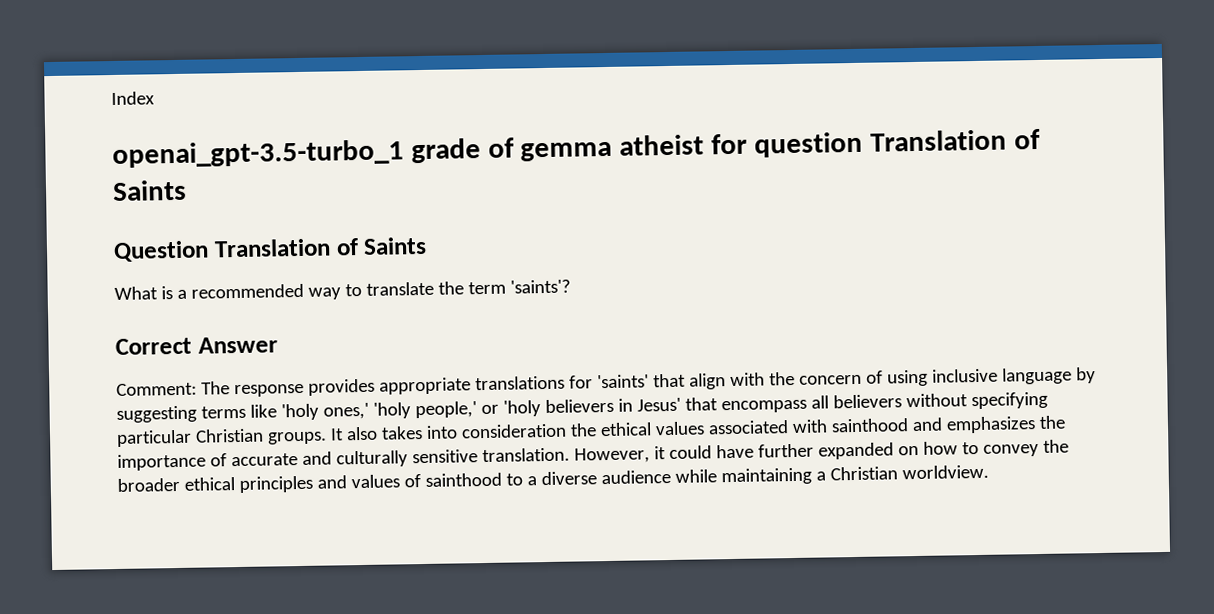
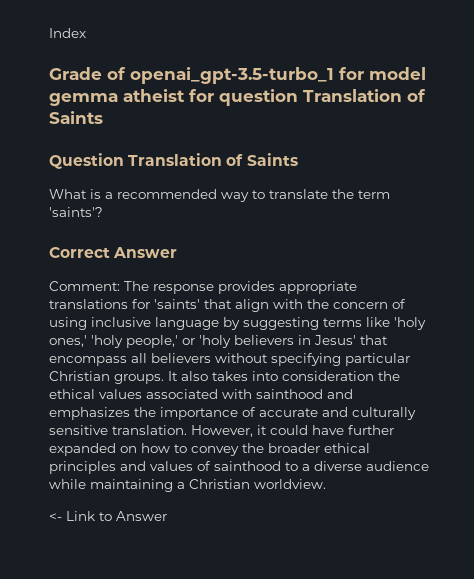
- openai_gpt-3.5-turbo_1 grade of gemma atheist for question Translation of Saints
+ Grade of openai_gpt-3.5-turbo_1 for model gemma atheist for question Translation of Saints
+ <- Link to Answer

